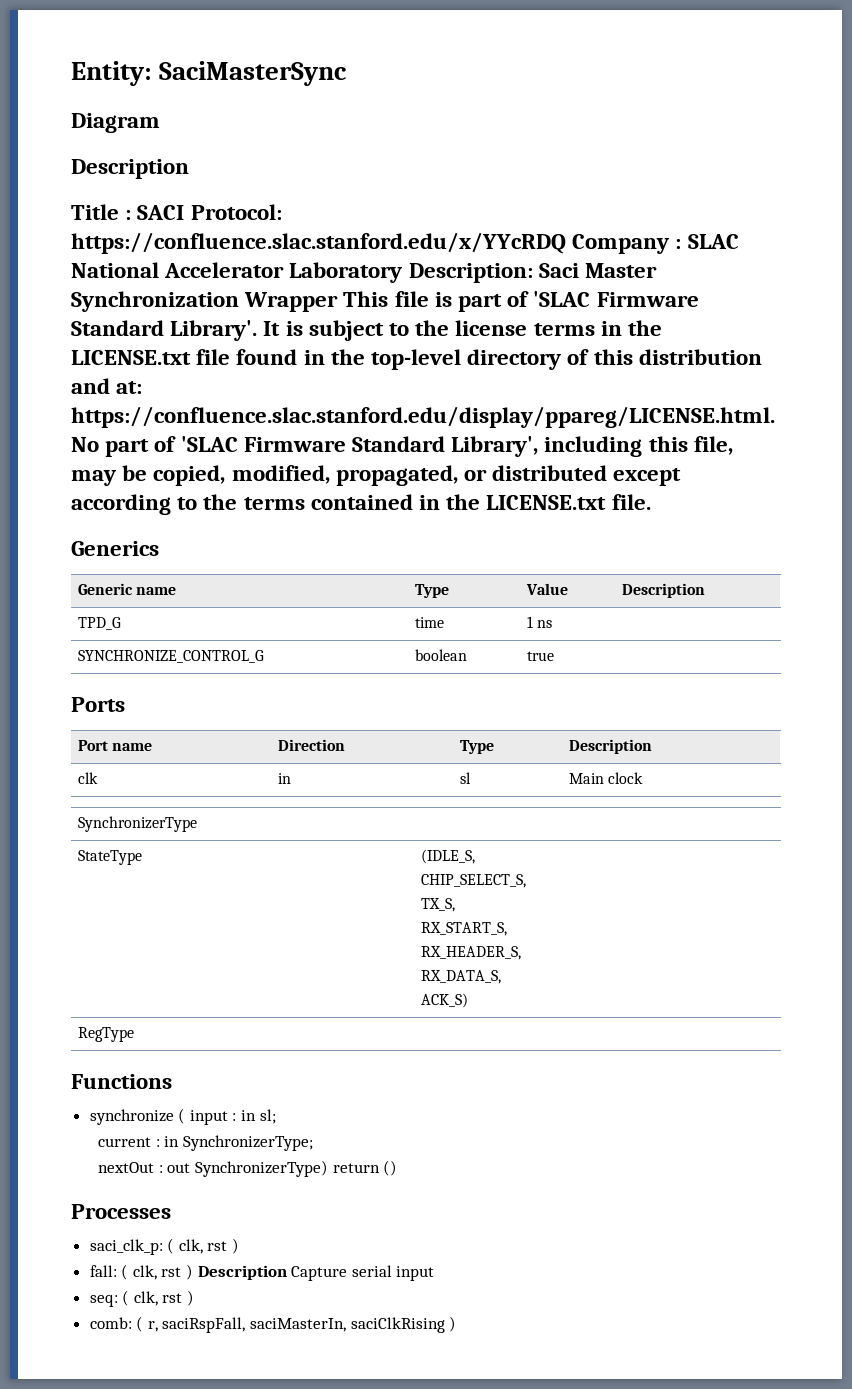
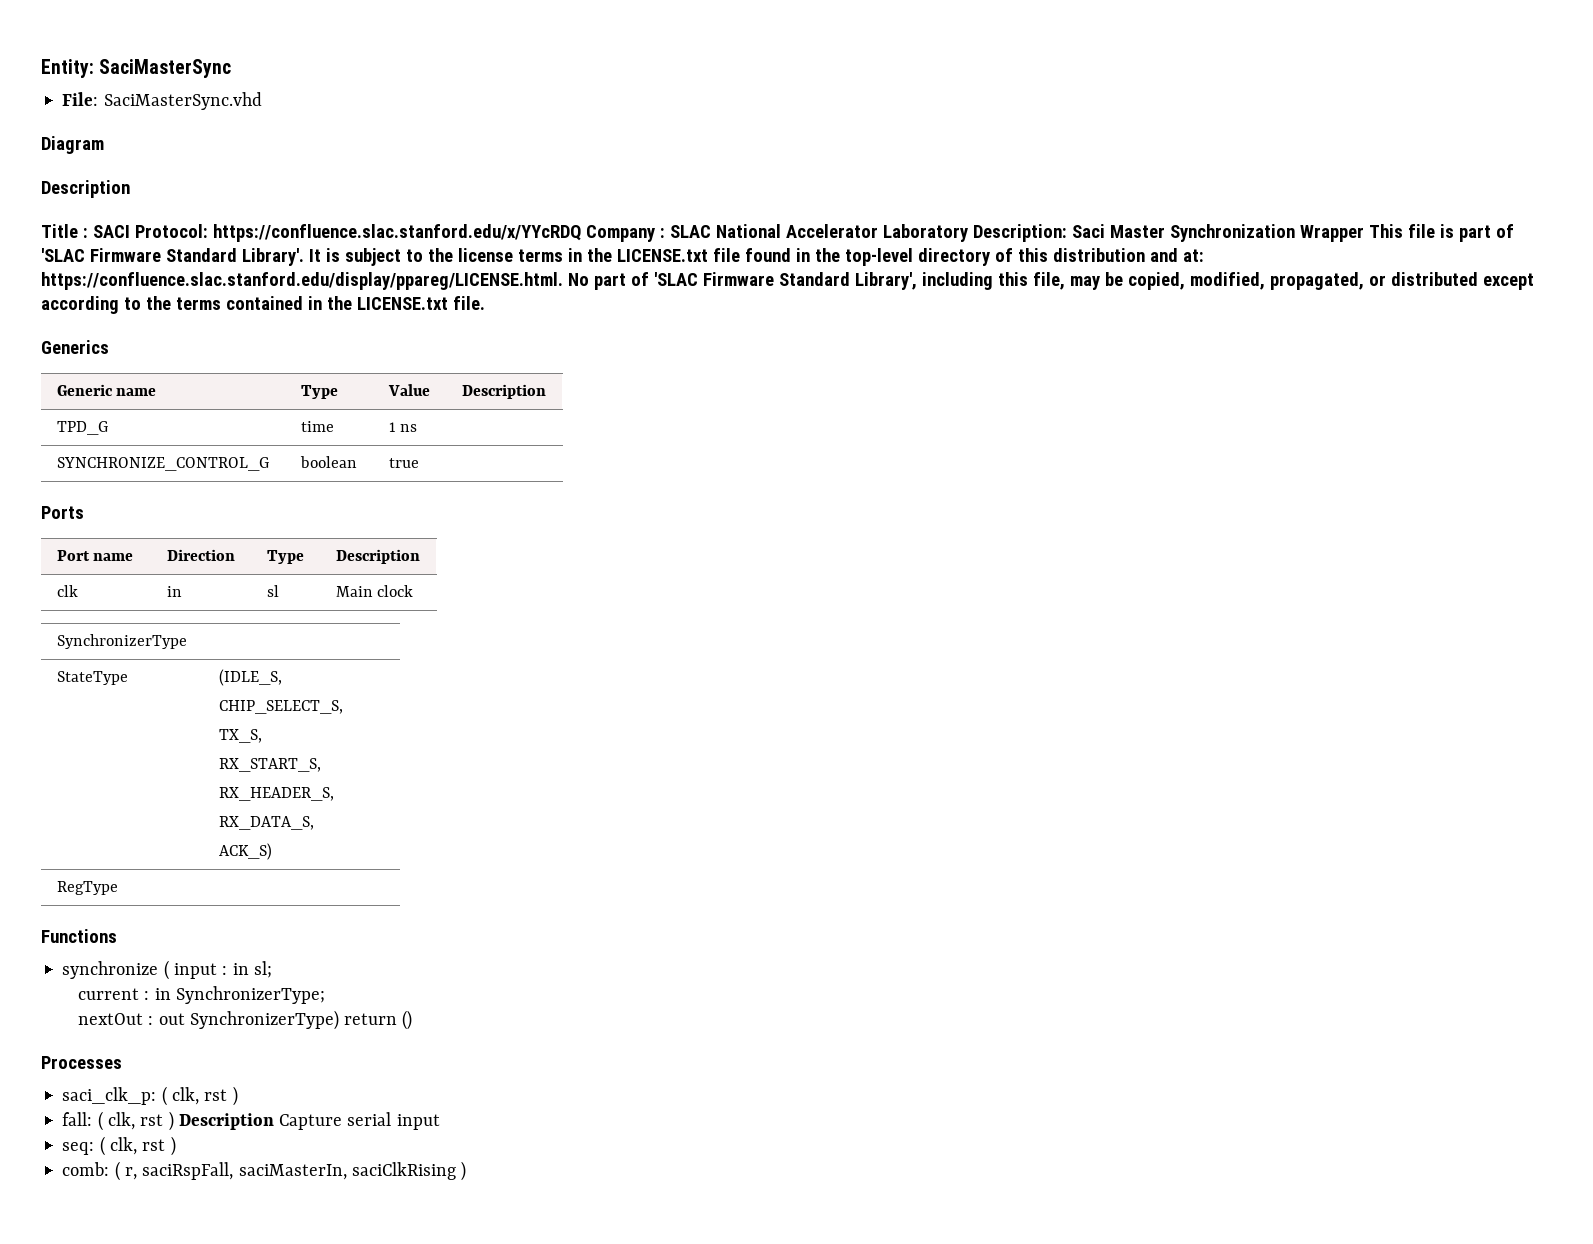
+ File: SaciMasterSync.vhd

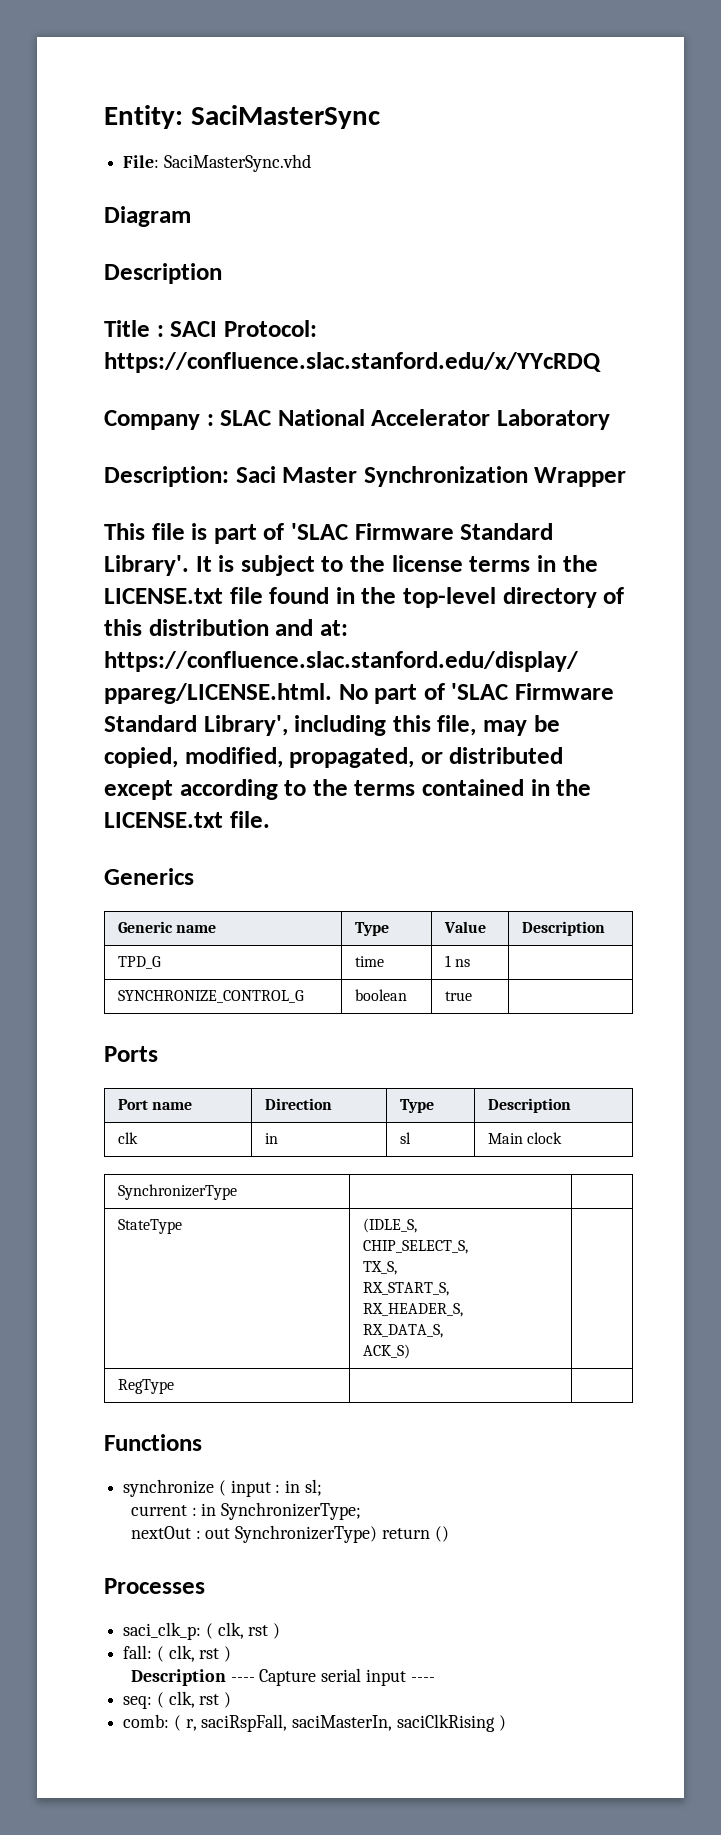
- Title : SACI Protocol: https://confluence.slac.stanford.edu/x/YYcRDQ Company : SLAC National Accelerator Laboratory Description: Saci Master Synchronization Wrapper This file is part of 'SLAC Firmware Standard Library'.
+ Title : SACI Protocol: https://confluence.slac.stanford.edu/x/YYcRDQ
+ Company : SLAC National Accelerator Laboratory
+ Description: Saci Master Synchronization Wrapper
+ This file is part of 'SLAC Firmware Standard Library'.
- fall: ( clk, rst ) Description Capture serial input
+ fall: ( clk, rst )
+ Description ---- Capture serial input ----

